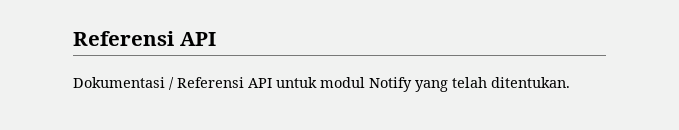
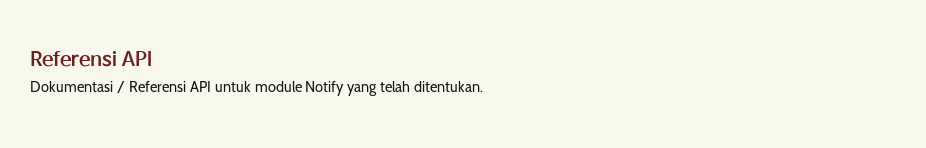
- Dokumentasi / Referensi API untuk modul Notify yang telah ditentukan.
+ Dokumentasi / Referensi API untuk module Notify yang telah ditentukan.

